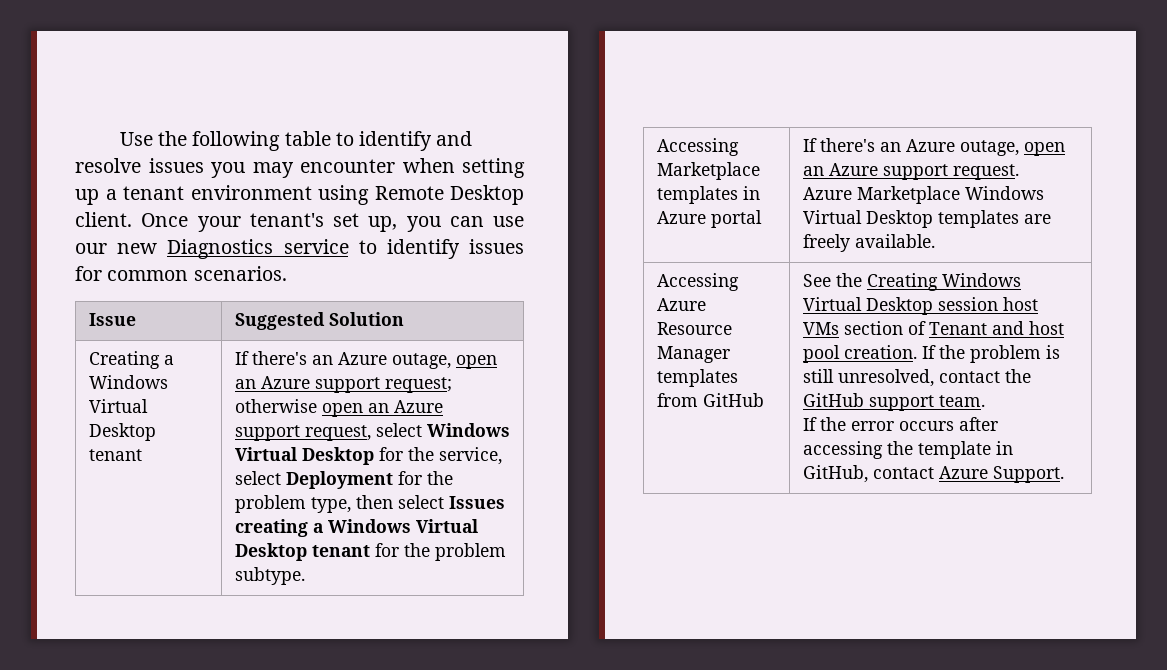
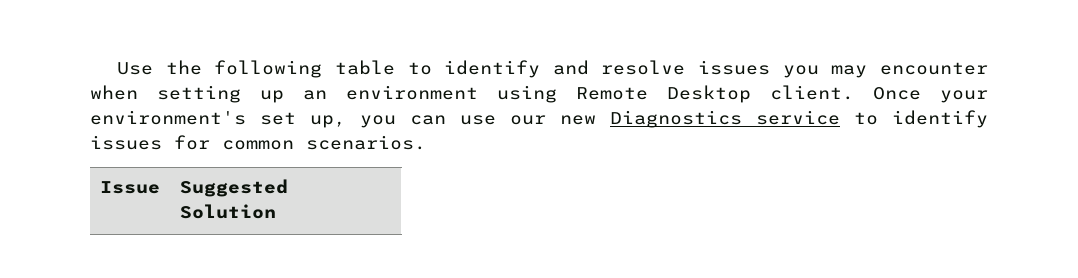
- Use the following table to identify and resolve issues you may encounter when setting up a tenant environment using Remote Desktop client.
+ Use the following table to identify and resolve issues you may encounter when setting up an environment using Remote Desktop client.
- Once your tenant's set up, you can use our new Diagnostics service to identify issues for common scenarios.
+ Once your environment's set up, you can use our new Diagnostics service to identify issues for common scenarios.
- Creating a Windows Virtual Desktop tenant | If there's an Azure outage, open an Azure support request; otherwise open an Azure support request, select Windows Virtual Desktop for the service, select Deployment for the problem type, then select Issues creating a Windows Virtual Desktop tenant for the problem subtype.
- Accessing Marketplace templates in Azure portal | If there's an Azure outage, open an Azure support request.
- Azure Marketplace Windows Virtual Desktop templates are freely available.
- Accessing Azure Resource Manager templates from GitHub | See the Creating Windows Virtual Desktop session host VMs section of Tenant and host pool creation. If the problem is still unresolved, contact the GitHub support team.
- If the error occurs after accessing the template in GitHub, contact Azure Support.

